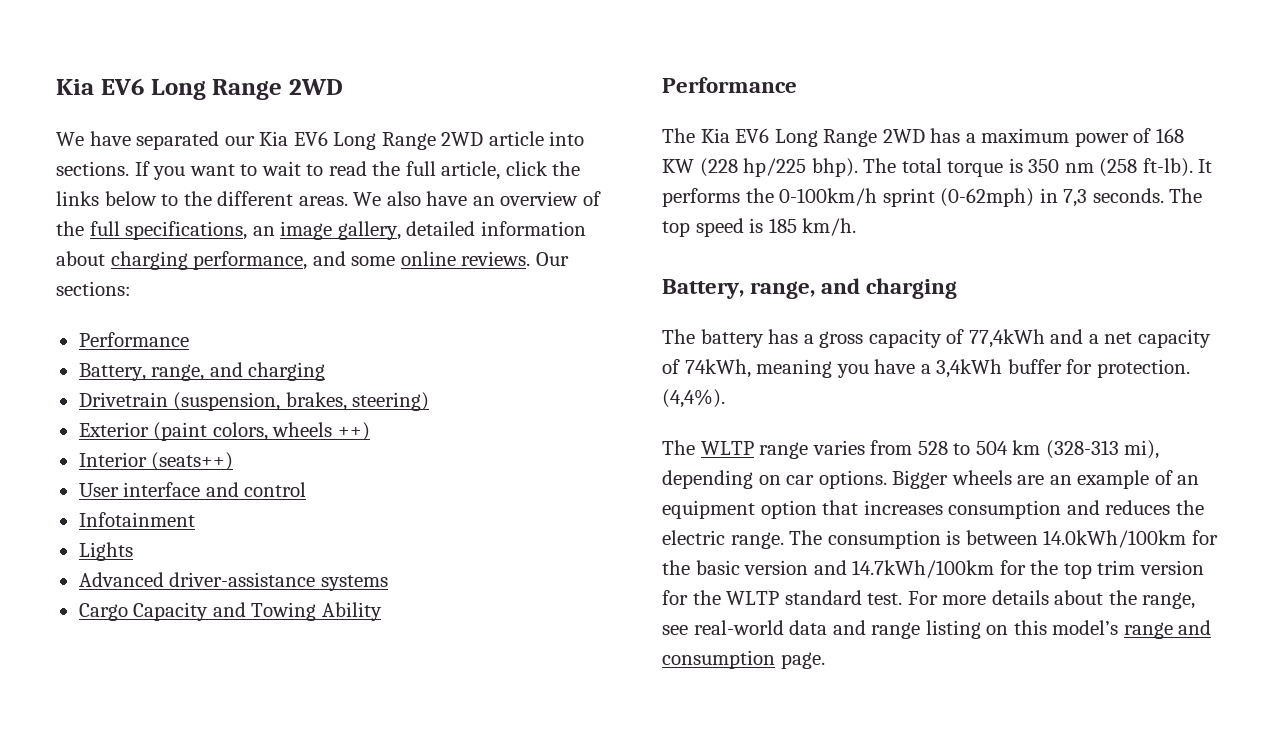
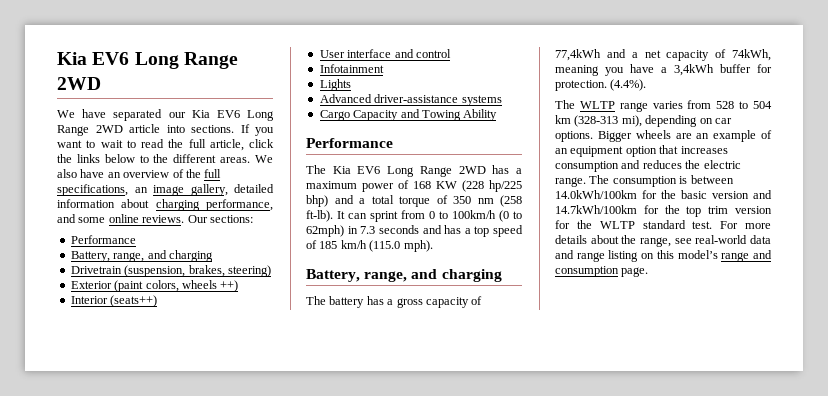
- The Kia EV6 Long Range 2WD has a maximum power of 168 KW (228 hp/225 bhp). The total torque is 350 nm (258 ft-lb).
+ The Kia EV6 Long Range 2WD has a maximum power of 168 KW (228 hp/225 bhp) and a total torque of 350 nm (258 ft-lb).
- It performs the 0-100km/h sprint (0-62mph) in 7,3 seconds. The top speed is 185 km/h.
+ It can sprint from 0 to 100km/h (0 to 62mph) in 7.3 seconds and has a top speed of 185 km/h (115.0 mph).
- (4,4%).
+ (4.4%).

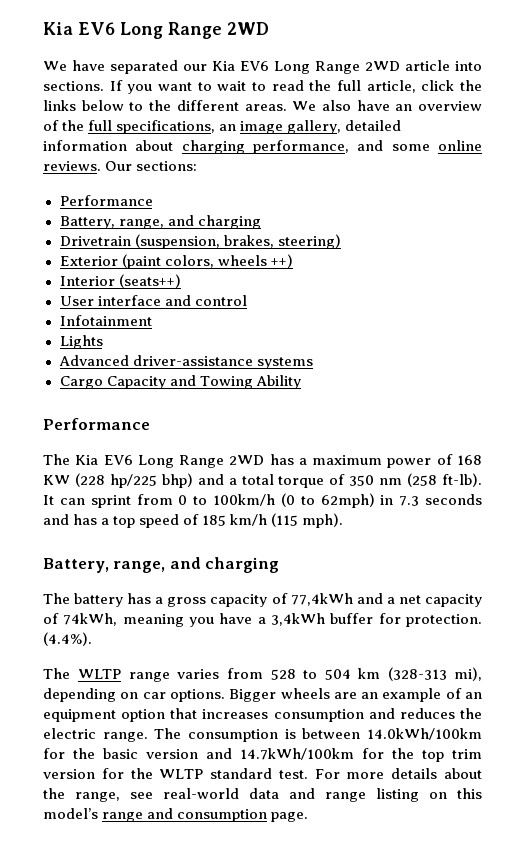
- It can sprint from 0 to 100km/h (0 to 62mph) in 7.3 seconds and has a top speed of 185 km/h (115.0 mph).
+ It can sprint from 0 to 100km/h (0 to 62mph) in 7.3 seconds and has a top speed of 185 km/h (115 mph).

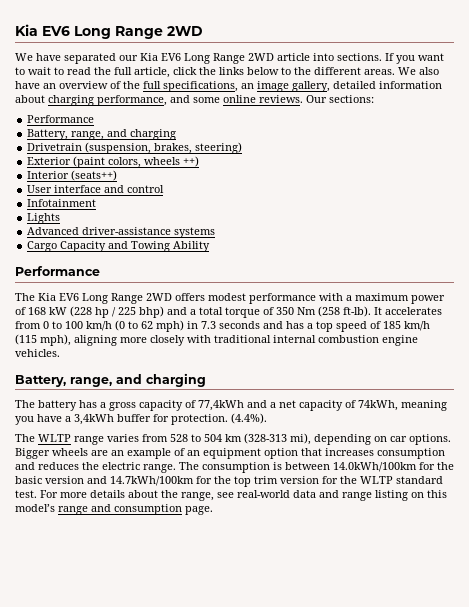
- The Kia EV6 Long Range 2WD has a maximum power of 168 KW (228 hp/225 bhp) and a total torque of 350 nm (258 ft-lb).
+ The Kia EV6 Long Range 2WD offers modest performance with a maximum power of 168 kW (228 hp / 225 bhp) and a total torque of 350 Nm (258 ft-lb).
- It can sprint from 0 to 100km/h (0 to 62mph) in 7.3 seconds and has a top speed of 185 km/h (115 mph).
+ It accelerates from 0 to 100 km/h (0 to 62 mph) in 7.3 seconds and has a top speed of 185 km/h (115 mph), aligning more closely with traditional internal combustion engine vehicles.

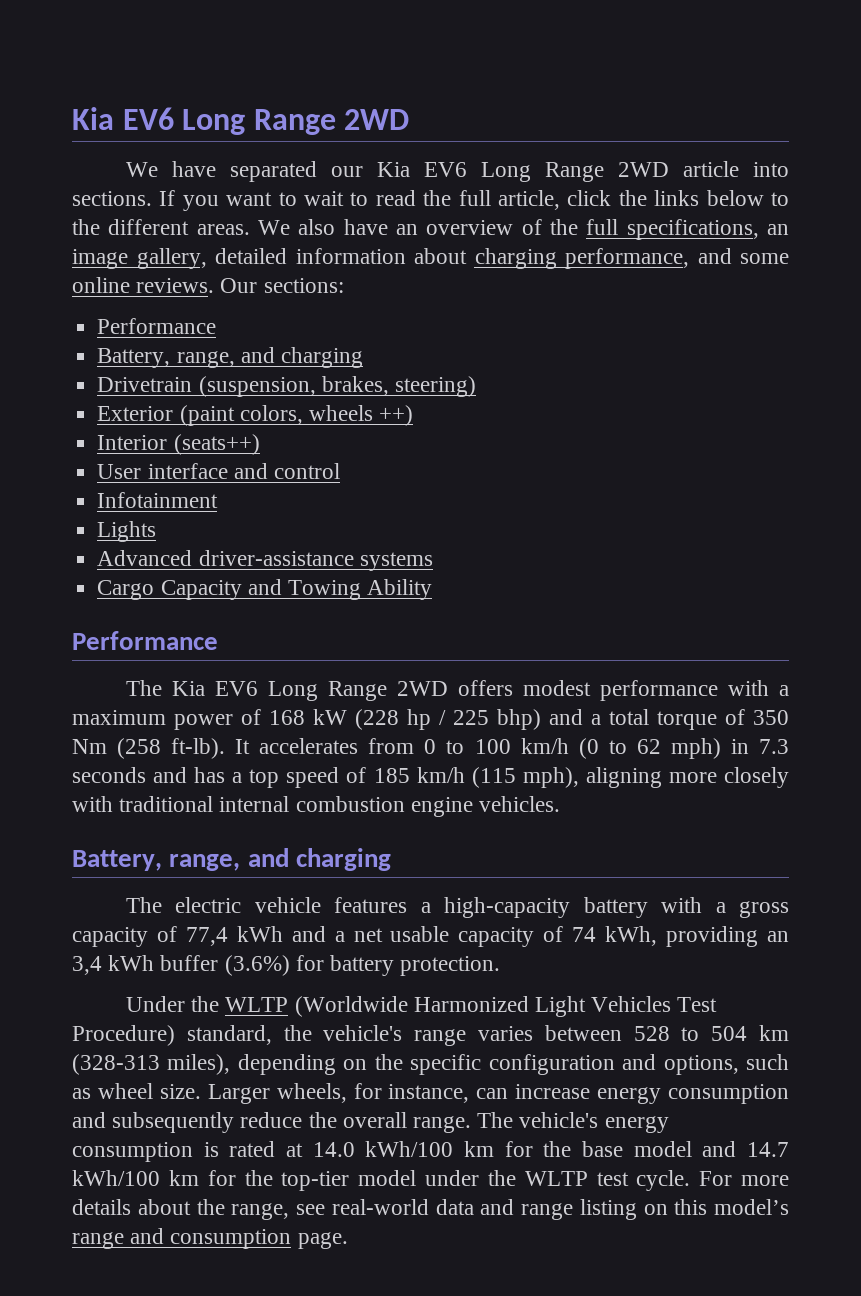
- The battery has a gross capacity of 77,4kWh and a net capacity of 74kWh, meaning you have a 3,4kWh buffer for protection. (4.4%).
- The WLTP range varies from 528 to 504 km (328-313 mi), depending on car options. Bigger wheels are an example of an equipment option that increases consumption and reduces the electric range. The consumption is between 14.0kWh/100km for the basic version and 14.7kWh/100km for the top trim version for the WLTP standard test.
+ The electric vehicle features a high-capacity battery with a gross capacity of 77,4 kWh and a net usable capacity of 74 kWh, providing an 3,4 kWh buffer (3.6%) for battery protection.
+ Under the WLTP (Worldwide Harmonized Light Vehicles Test Procedure) standard, the vehicle's range varies between 528 to 504 km (328-313 miles), depending on the specific configuration and options, such as wheel size. Larger wheels, for instance, can increase energy consumption and subsequently reduce the overall range. The vehicle's energy consumption is rated at 14.0 kWh/100 km for the base model and 14.7 kWh/100 km for the top-tier model under the WLTP test cycle.

